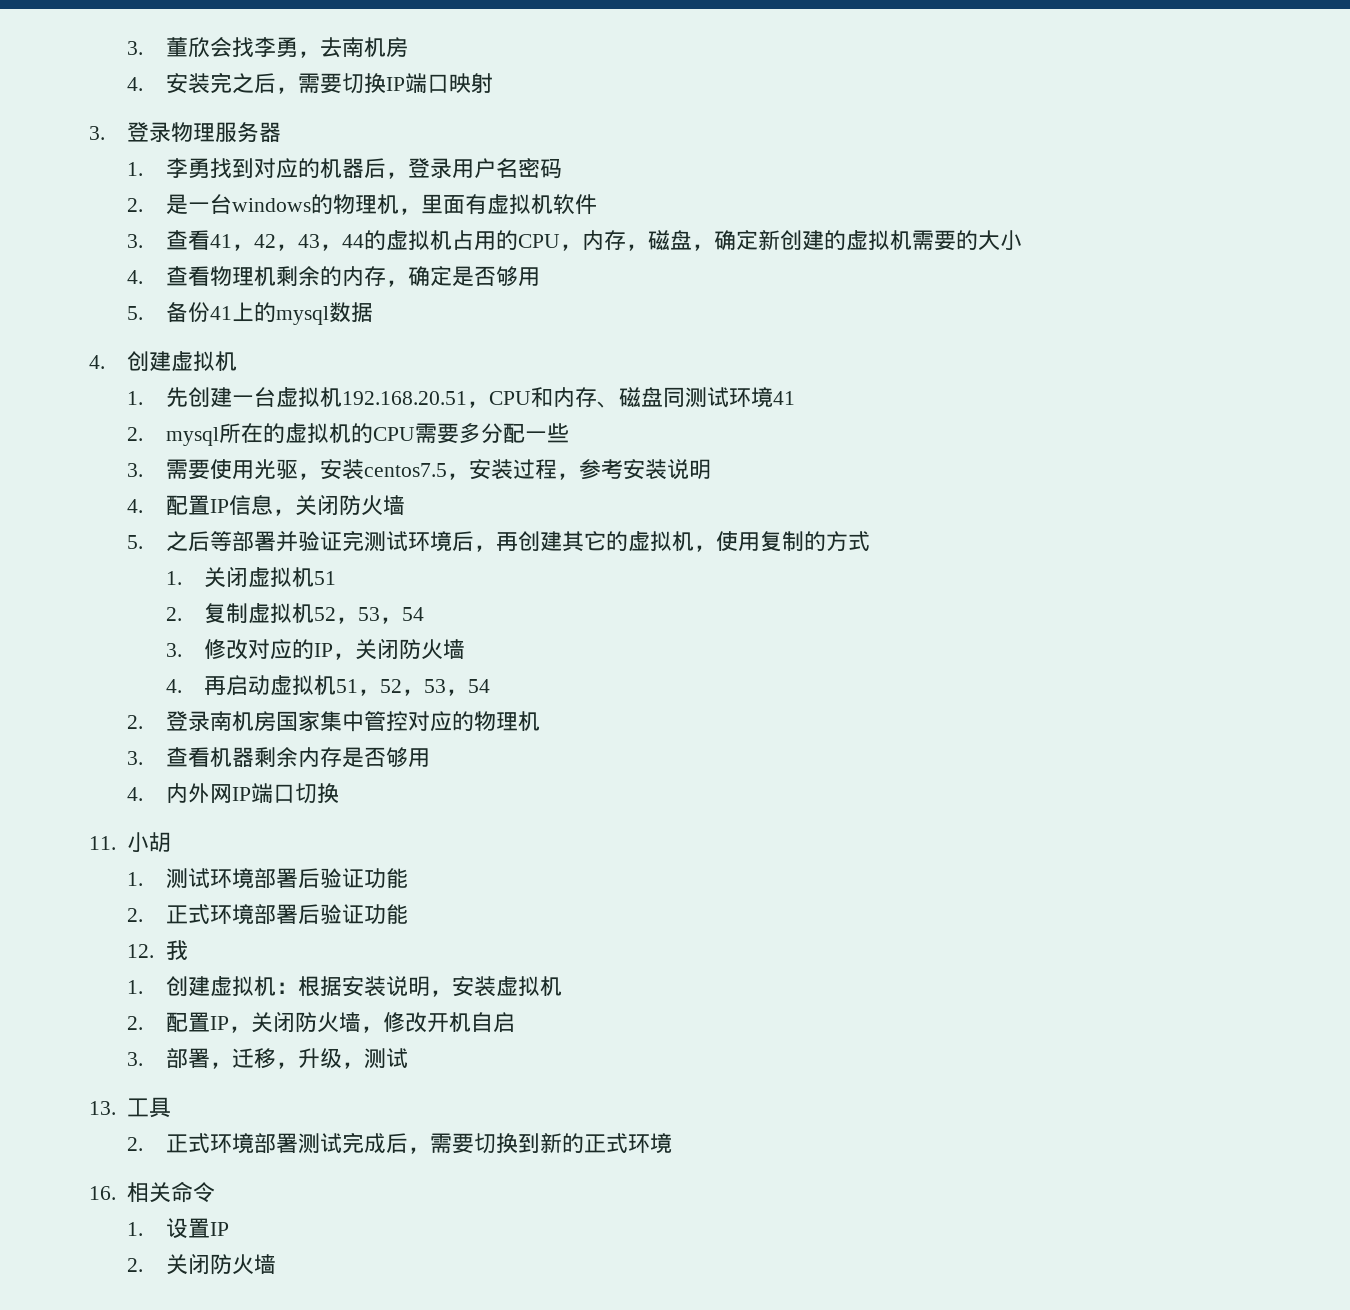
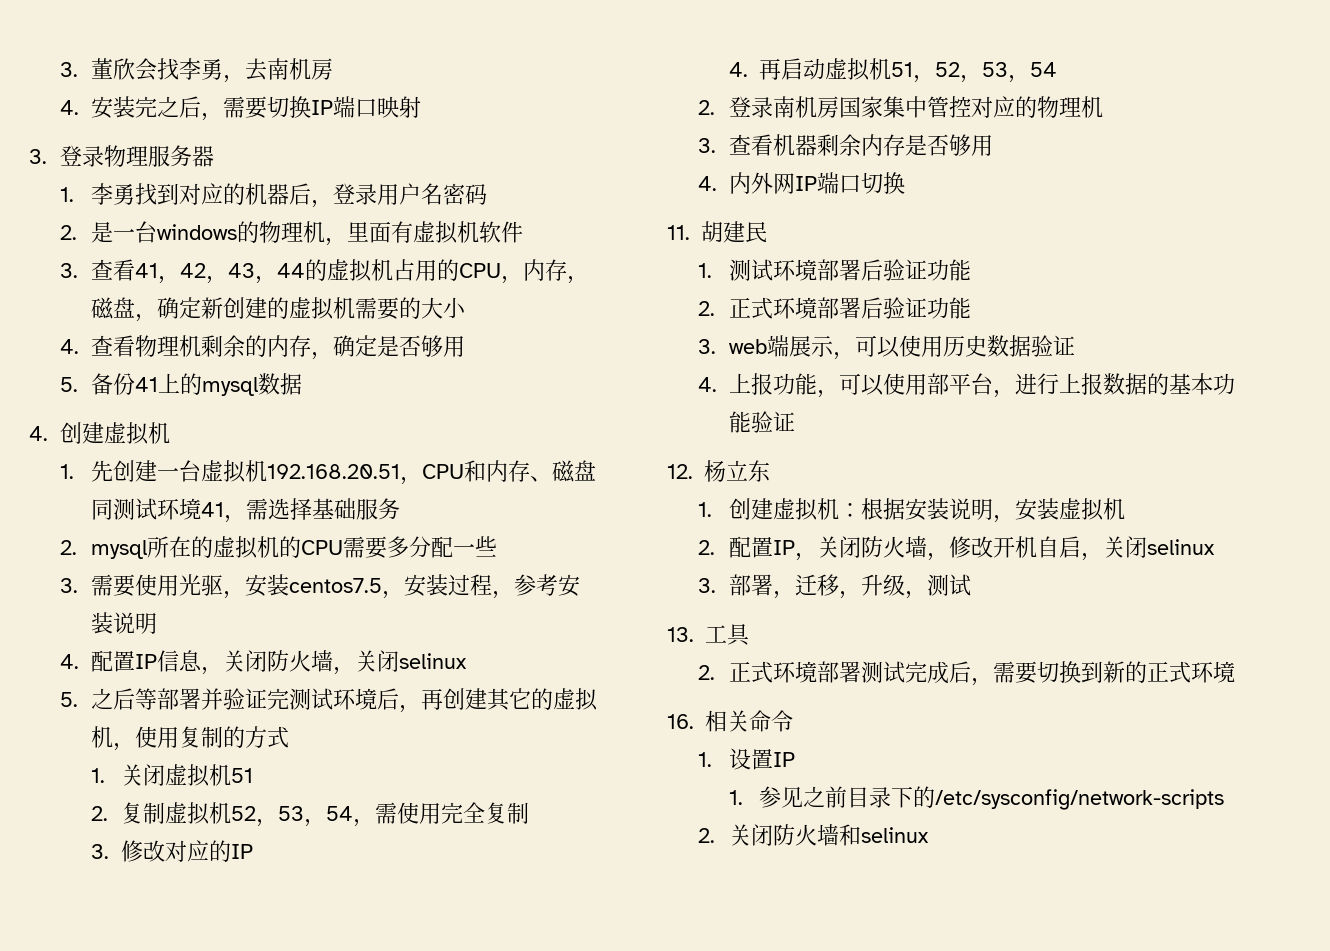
- 1.先创建一台虚拟机192.168.20.51，CPU和内存、磁盘同测试环境41
+ 1.先创建一台虚拟机192.168.20.51，CPU和内存、磁盘同测试环境41，需选择基础服务
- 4.配置IP信息，关闭防火墙
+ 4.配置IP信息，关闭防火墙，关闭selinux
- 2.复制虚拟机52，53，54
+ 2.复制虚拟机52，53，54，需使用完全复制
- 3.修改对应的IP，关闭防火墙
+ 3.修改对应的IP
- 11.小胡
+ 11.胡建民
- 12.我
+ 3. web端展示，可以使用历史数据验证
+ 4.上报功能，可以使用部平台，进行上报数据的基本功能验证
+ 12.杨立东
- 2.配置IP，关闭防火墙，修改开机自启
+ 2.配置IP，关闭防火墙，修改开机自启，关闭selinux
+ 1.参见之前目录下的/etc/sysconfig/network-scripts
- 2.关闭防火墙
+ 2.关闭防火墙和selinux

